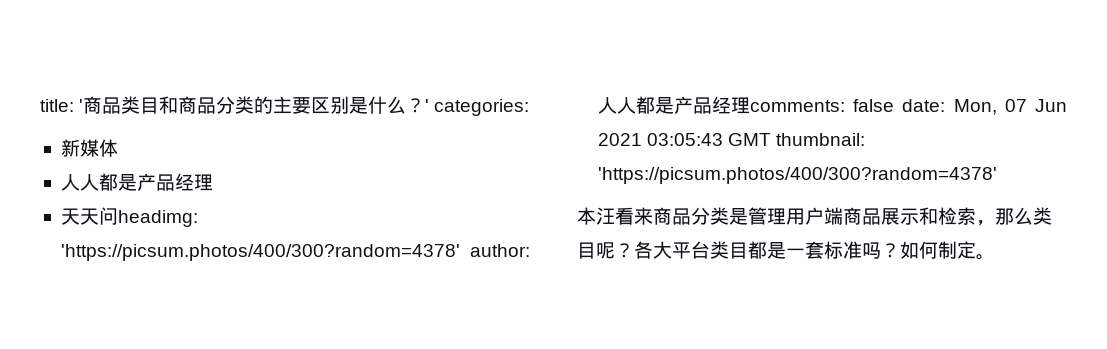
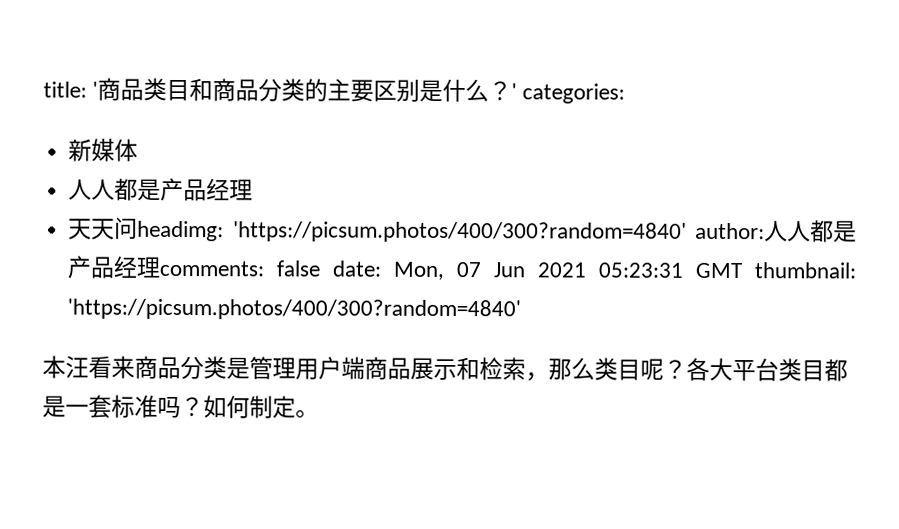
- 天天问headimg: 'https://picsum.photos/400/300?random=4378' author:人人都是产品经理comments: false date: Mon, 07 Jun 2021 03:05:43 GMT thumbnail: 'https://picsum.photos/400/300?random=4378'
+ 天天问headimg: 'https://picsum.photos/400/300?random=4840' author:人人都是产品经理comments: false date: Mon, 07 Jun 2021 05:23:31 GMT thumbnail: 'https://picsum.photos/400/300?random=4840'

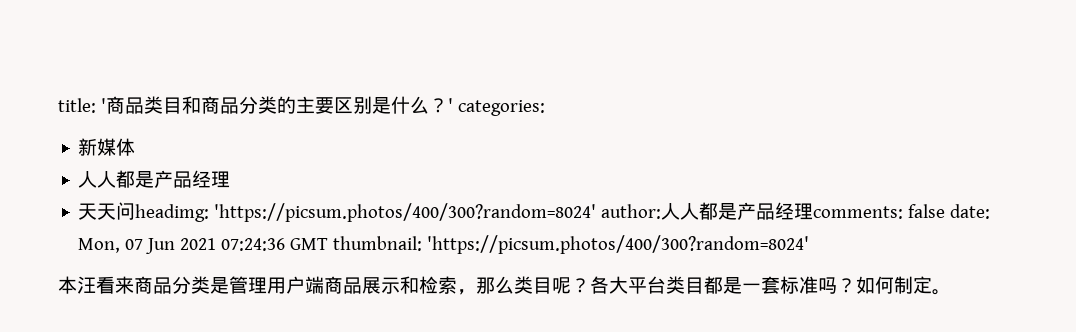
- 天天问headimg: 'https://picsum.photos/400/300?random=4840' author:人人都是产品经理comments: false date: Mon, 07 Jun 2021 05:23:31 GMT thumbnail: 'https://picsum.photos/400/300?random=4840'
+ 天天问headimg: 'https://picsum.photos/400/300?random=8024' author:人人都是产品经理comments: false date: Mon, 07 Jun 2021 07:24:36 GMT thumbnail: 'https://picsum.photos/400/300?random=8024'

